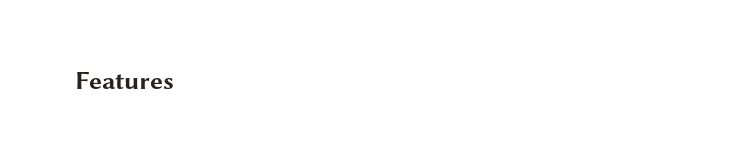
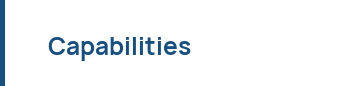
- Features
+ Capabilities

